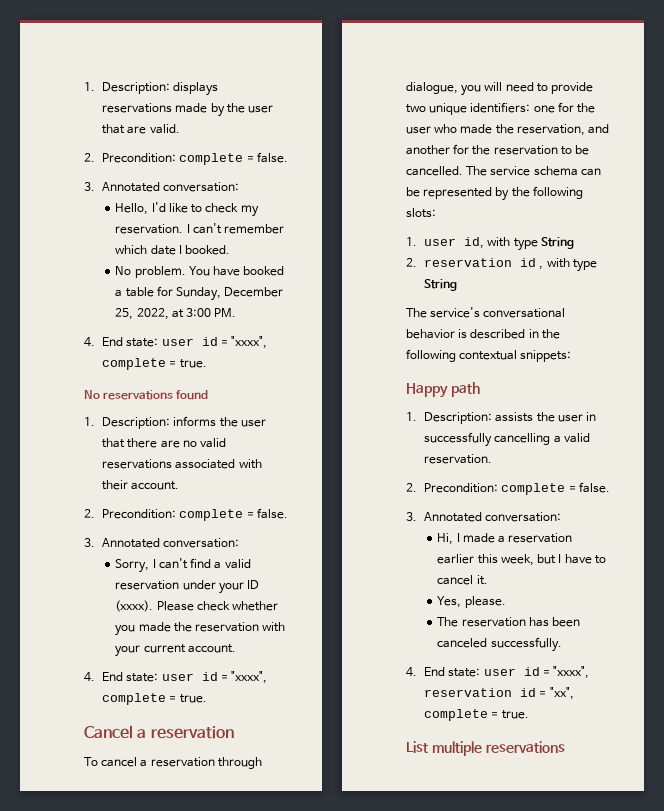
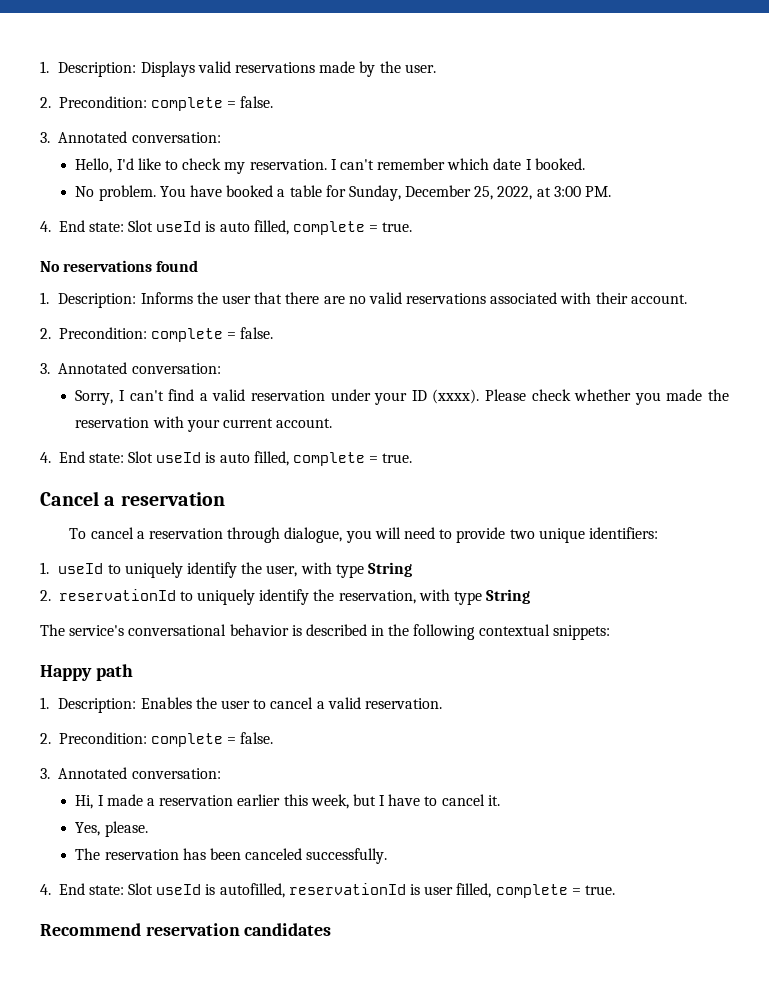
- 1. Description: displays reservations made by the user that are valid.
+ 1. Description: Displays valid reservations made by the user.
  You have booked a table for Sunday, December 25, 2022, at 3:00 PM.
- 4. End state: user id = "xxxx", complete = true.
+ 4. End state: Slot useId is auto filled, complete = true.
- 1. Description: informs the user that there are no valid reservations associated with their account.
+ 1. Description: Informs the user that there are no valid reservations associated with their account.
  Please check whether you made the reservation with your current account.
- 4. End state: user id = "xxxx", complete = true.
+ 4. End state: Slot useId is auto filled, complete = true.
- To cancel a reservation through dialogue, you will need to provide two unique identifiers: one for the user who made the reservation, and another for the reservation to be cancelled. The service schema can be represented by the following slots:
- 1. user id, with type String
- 2. reservation id , with type String
+ To cancel a reservation through dialogue, you will need to provide two unique identifiers:
+ 1. useId to uniquely identify the user, with type String
+ 2. reservationId to uniquely identify the reservation, with type String
- 1. Description: assists the user in successfully cancelling a valid reservation.
+ 1. Description: Enables the user to cancel a valid reservation.
- 4. End state: user id = "xxxx", reservation id = "xx", complete = true.
- List multiple reservations
+ 4. End state: Slot useId is autofilled, reservationId is user filled, complete = true.
+ Recommend reservation candidates

